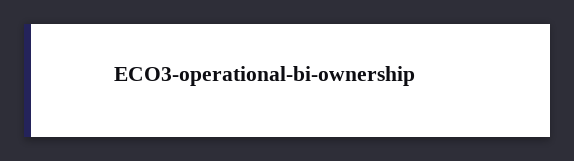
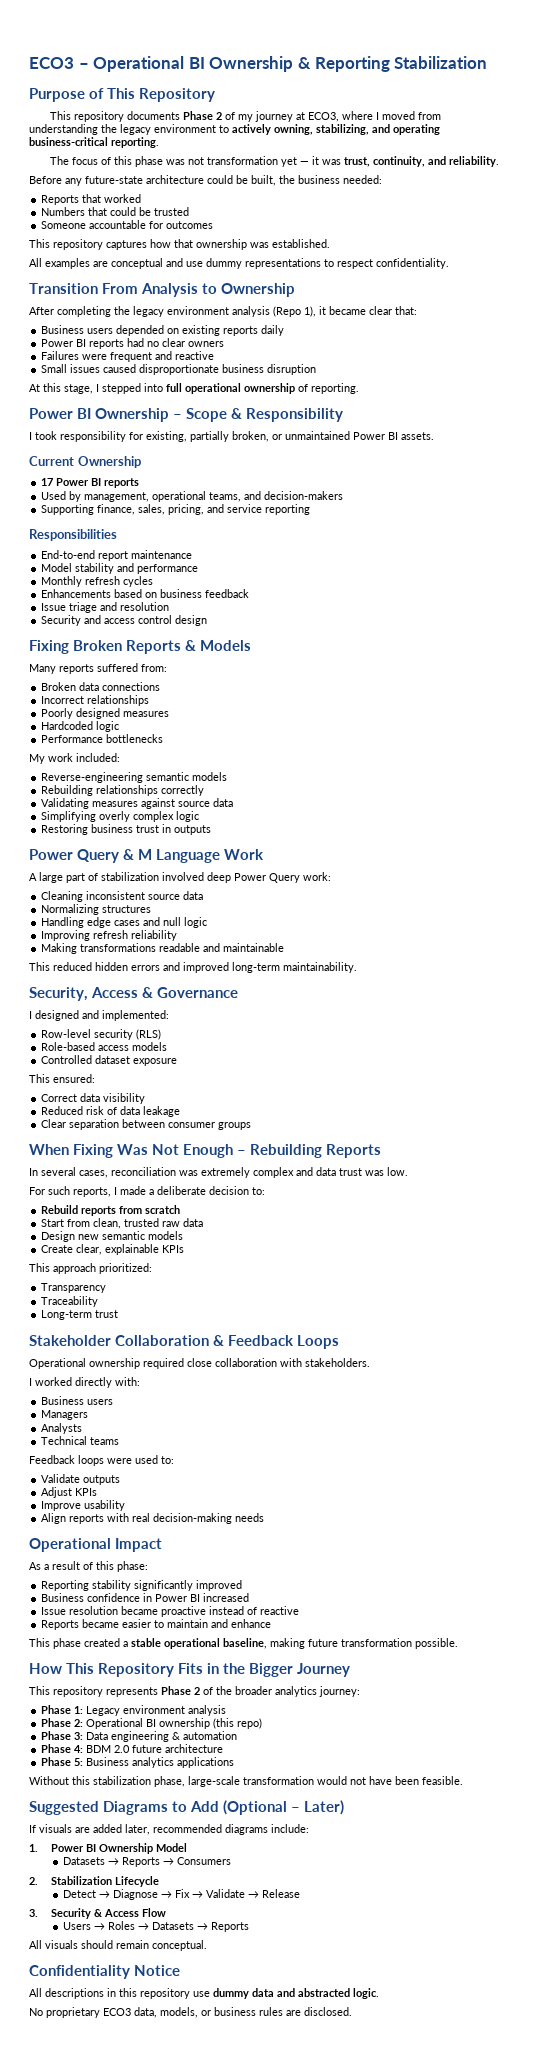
- ECO3-operational-bi-ownership
+ ECO3 – Operational BI Ownership & Reporting Stabilization
+ Purpose of This Repository
+ This repository documents Phase 2 of my journey at ECO3, where I moved from understanding the legacy environment to actively owning, stabilizing, and operating business-critical reporting.
+ The focus of this phase was not transformation yet — it was trust, continuity, and reliability.
+ Before any future-state architecture could be built, the business needed:
+ Reports that worked
+ Numbers that could be trusted
+ Someone accountable for outcomes
+ This repository captures how that ownership was established.
+ All examples are conceptual and use dummy representations to respect confidentiality.
+ Transition From Analysis to Ownership
+ After completing the legacy environment analysis (Repo 1), it became clear that:
+ Business users depended on existing reports daily
+ Power BI reports had no clear owners
+ Failures were frequent and reactive
+ Small issues caused disproportionate business disruption
+ At this stage, I stepped into full operational ownership of reporting.
+ Power BI Ownership – Scope & Responsibility
+ I took responsibility for existing, partially broken, or unmaintained Power BI assets.
+ Current Ownership
+ 17 Power BI reports
+ Used by management, operational teams, and decision-makers
+ Supporting finance, sales, pricing, and service reporting
+ Responsibilities
+ End-to-end report maintenance
+ Model stability and performance
+ Monthly refresh cycles
+ Enhancements based on business feedback
+ Issue triage and resolution
+ Security and access control design
+ Fixing Broken Reports & Models
+ Many reports suffered from:
+ Broken data connections
+ Incorrect relationships
+ Poorly designed measures
+ Hardcoded logic
+ Performance bottlenecks
+ My work included:
+ Reverse-engineering semantic models
+ Rebuilding relationships correctly
+ Validating measures against source data
+ Simplifying overly complex logic
+ Restoring business trust in outputs
+ Power Query & M Language Work
+ A large part of stabilization involved deep Power Query work:
+ Cleaning inconsistent source data
+ Normalizing structures
+ Handling edge cases and null logic
+ Improving refresh reliability
+ Making transformations readable and maintainable
+ This reduced hidden errors and improved long-term maintainability.
+ Security, Access & Governance
+ I designed and implemented:
+ Row-level security (RLS)
+ Role-based access models
+ Controlled dataset exposure
+ This ensured:
+ Correct data visibility
+ Reduced risk of data leakage
+ Clear separation between consumer groups
+ When Fixing Was Not Enough – Rebuilding Reports
+ In several cases, reconciliation was extremely complex and data trust was low.
+ For such reports, I made a deliberate decision to:
+ Rebuild reports from scratch
+ Start from clean, trusted raw data
+ Design new semantic models
+ Create clear, explainable KPIs
+ This approach prioritized:
+ Transparency
+ Traceability
+ Long-term trust
+ Stakeholder Collaboration & Feedback Loops
+ Operational ownership required close collaboration with stakeholders.
+ I worked directly with:
+ Business users
+ Managers
+ Analysts
+ Technical teams
+ Feedback loops were used to:
+ Validate outputs
+ Adjust KPIs
+ Improve usability
+ Align reports with real decision-making needs
+ Operational Impact
+ As a result of this phase:
+ Reporting stability significantly improved
+ Business confidence in Power BI increased
+ Issue resolution became proactive instead of reactive
+ Reports became easier to maintain and enhance
+ This phase created a stable operational baseline, making future transformation possible.
+ How This Repository Fits in the Bigger Journey
+ This repository represents Phase 2 of the broader analytics journey:
+ Phase 1: Legacy environment analysis
+ Phase 2: Operational BI ownership (this repo)
+ Phase 3: Data engineering & automation
+ Phase 4: BDM 2.0 future architecture
+ Phase 5: Business analytics applications
+ Without this stabilization phase, large-scale transformation would not have been feasible.
+ Suggested Diagrams to Add (Optional – Later)
+ If visuals are added later, recommended diagrams include:
+ 1. Power BI Ownership Model
+ Datasets → Reports → Consumers
+ 2. Stabilization Lifecycle
+ Detect → Diagnose → Fix → Validate → Release
+ 3. Security & Access Flow
+ Users → Roles → Datasets → Reports
+ All visuals should remain conceptual.
+ Confidentiality Notice
+ All descriptions in this repository use dummy data and abstracted logic.
+ No proprietary ECO3 data, models, or business rules are disclosed.

